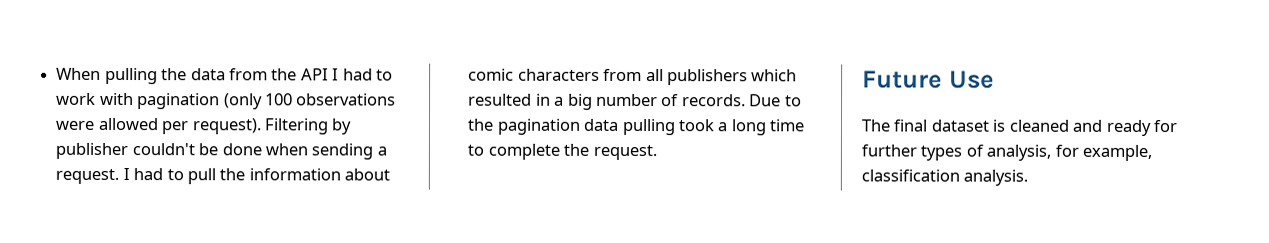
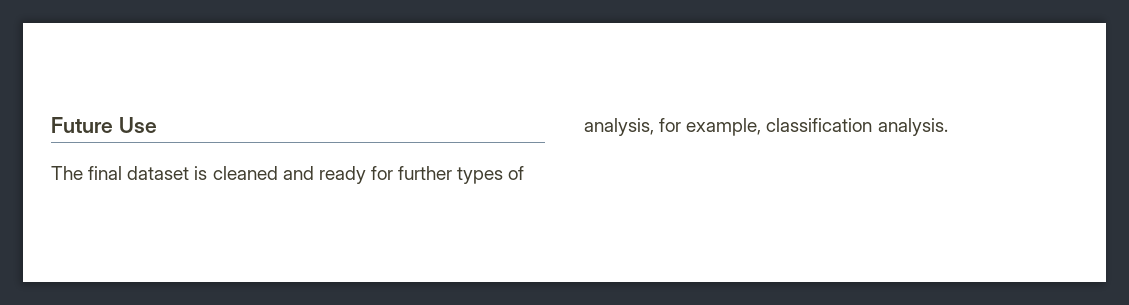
- When pulling the data from the API I had to work with pagination (only 100 observations were allowed per request). Filtering by publisher couldn't be done when sending a request. I had to pull the information about comic characters from all publishers which resulted in a big number of records. Due to the pagination data pulling took a long time to complete the request.

